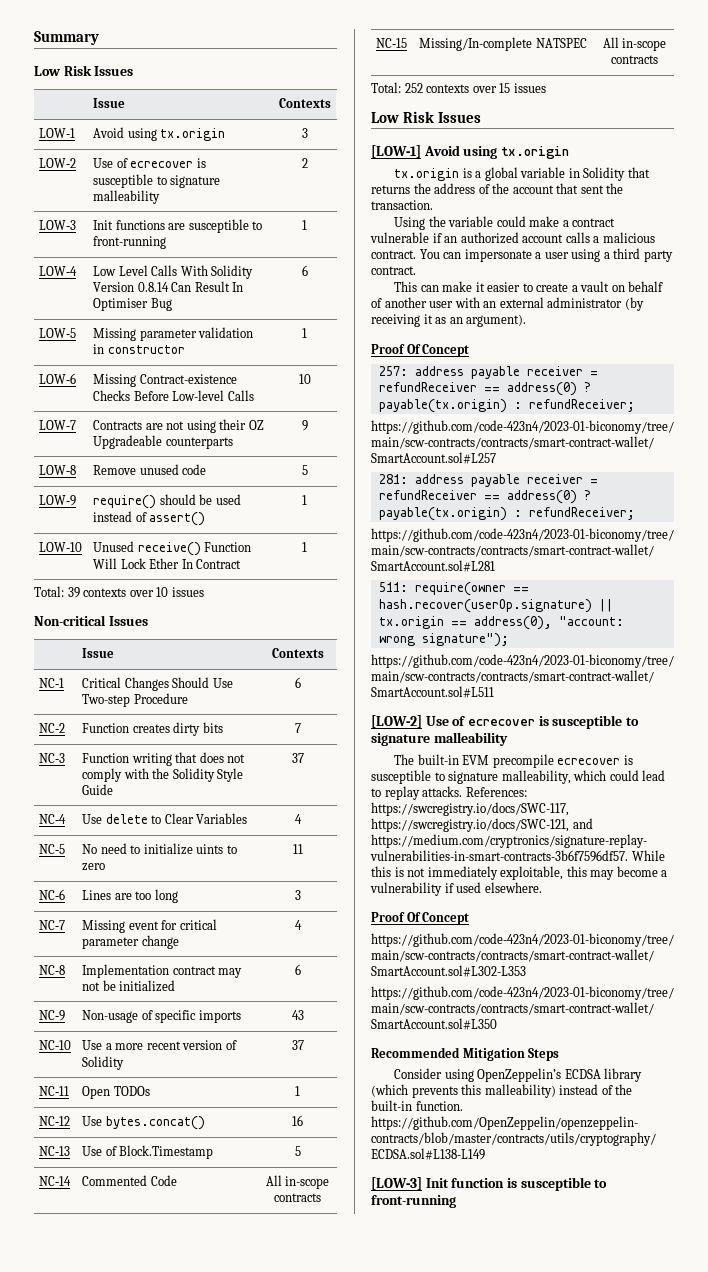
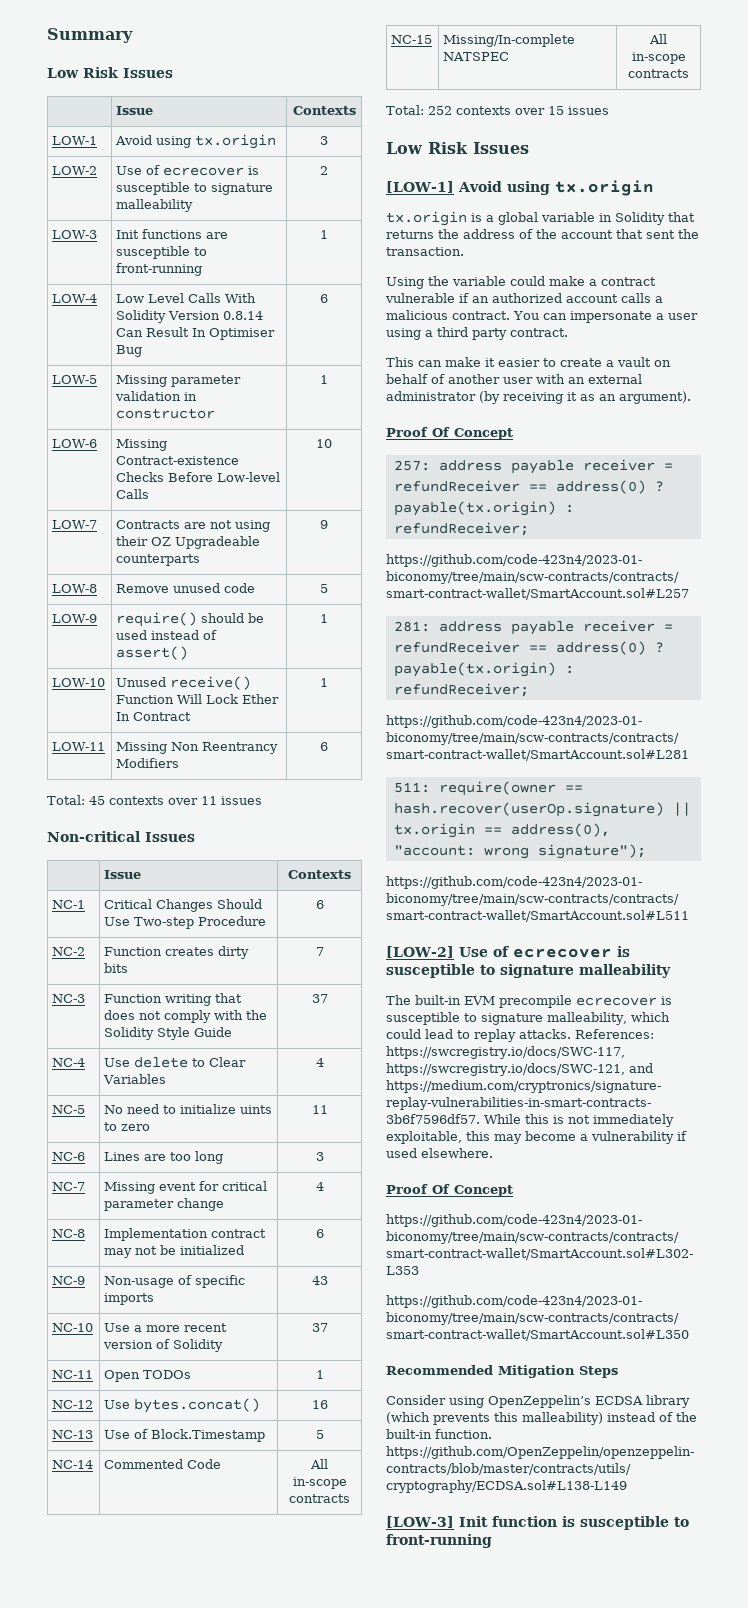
- Total: 39 contexts over 10 issues
+ LOW‑11 | Missing Non Reentrancy Modifiers | 6
+ Total: 45 contexts over 11 issues

